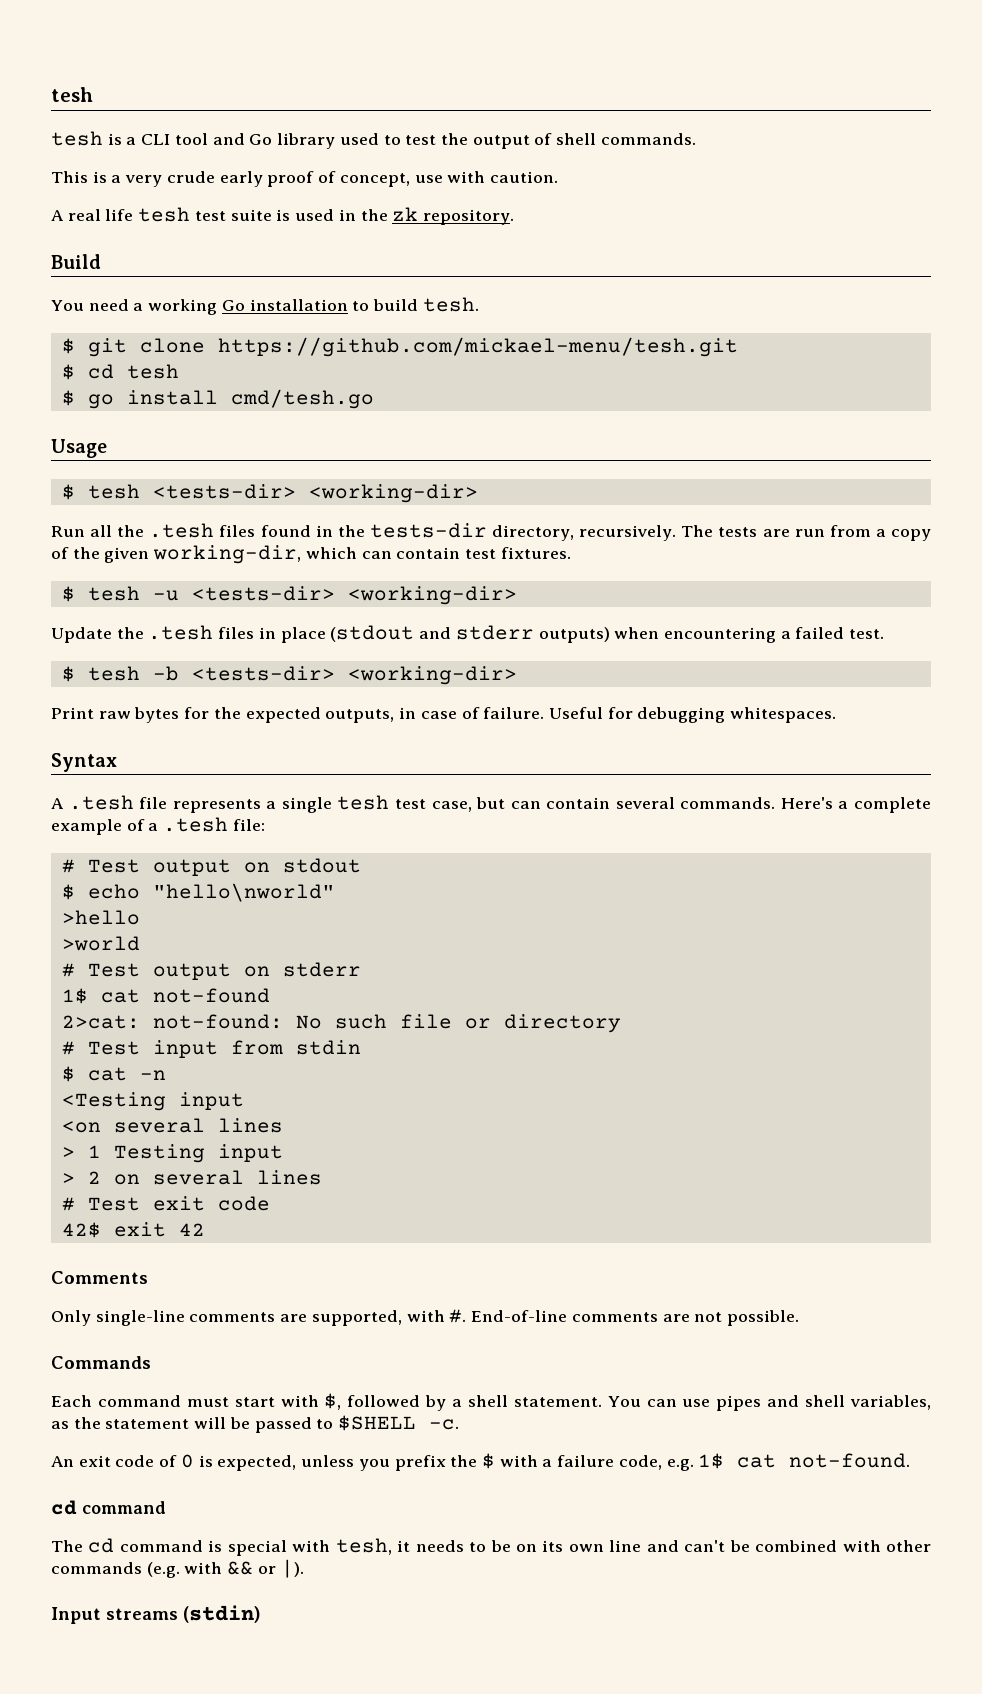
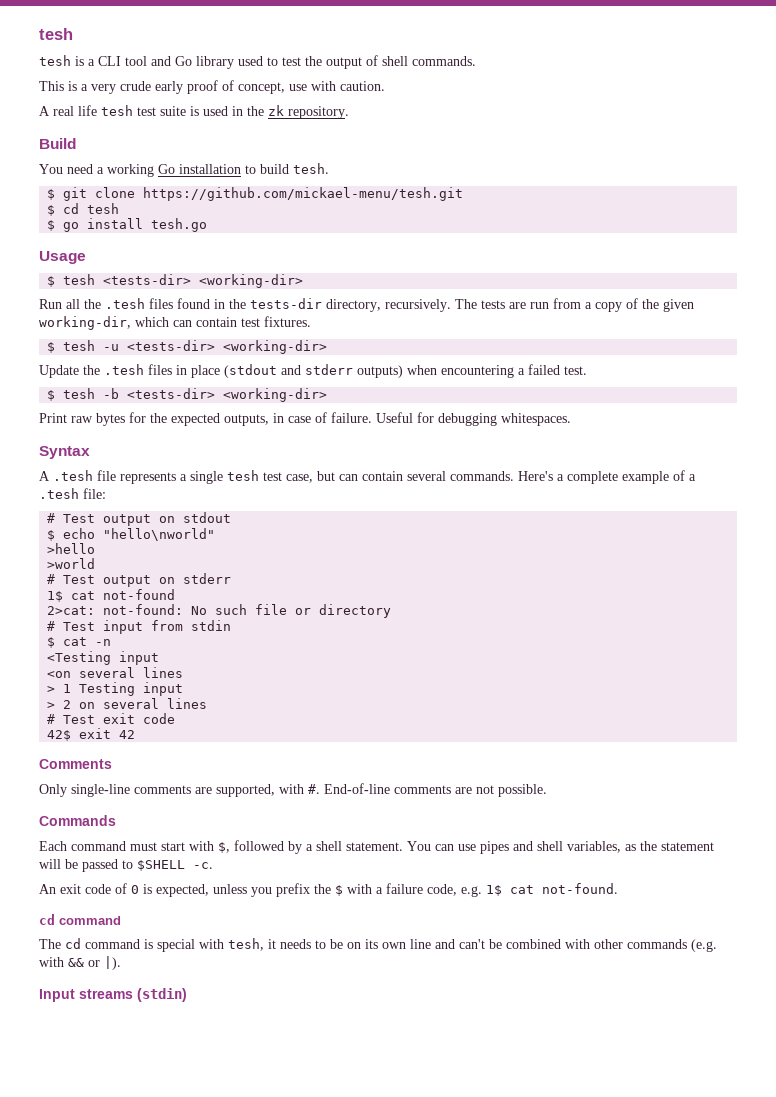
- $ go install cmd/tesh.go
+ $ go install tesh.go

